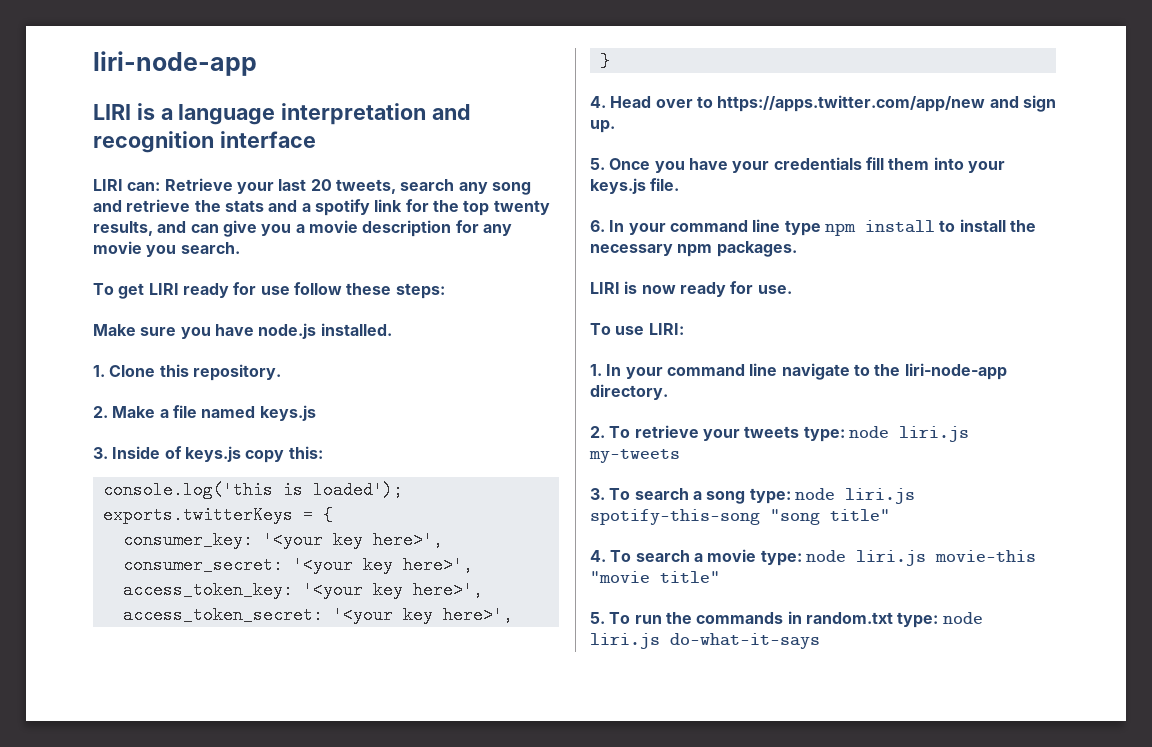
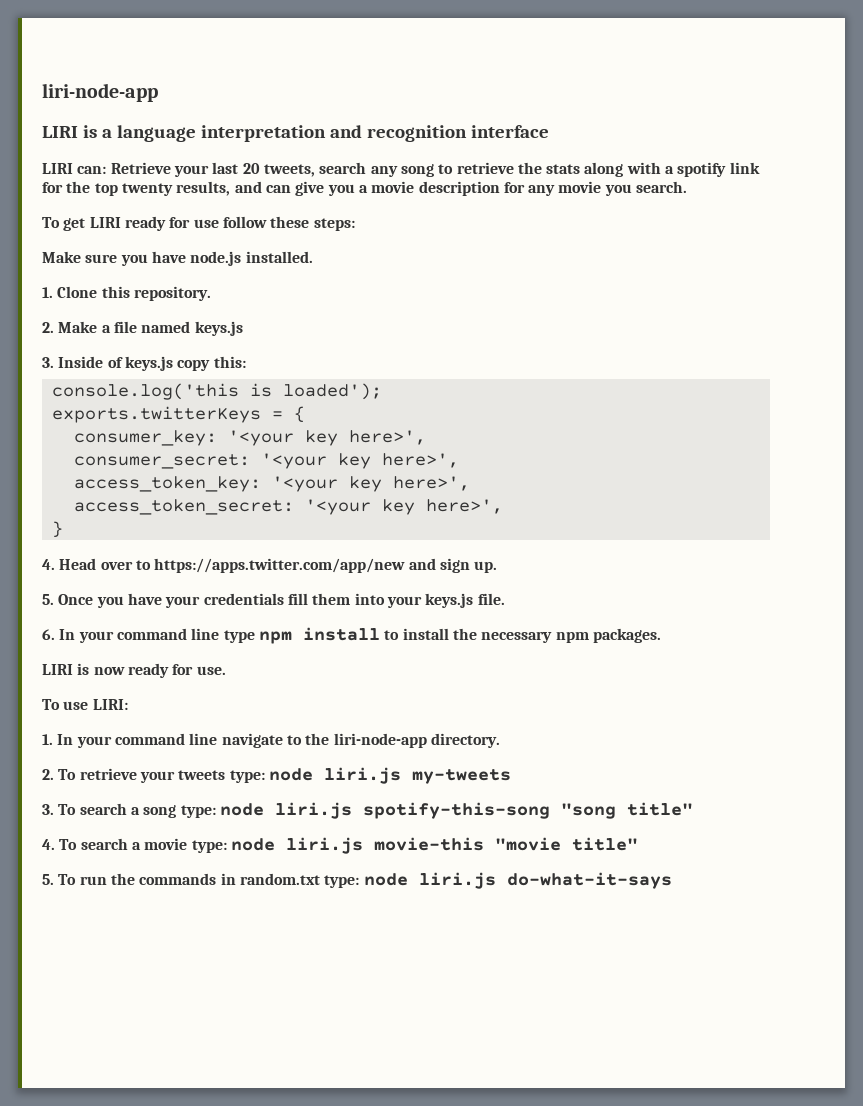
- LIRI can: Retrieve your last 20 tweets, search any song and retrieve the stats and a spotify link for the top twenty results, and can give you a movie description for any movie you search.
+ LIRI can: Retrieve your last 20 tweets, search any song to retrieve the stats along with a spotify link for the top twenty results, and can give you a movie description for any movie you search.

